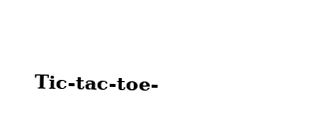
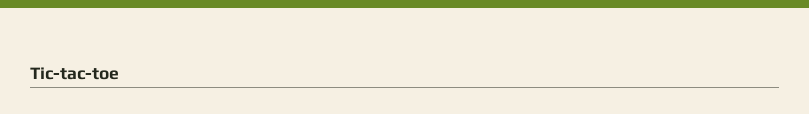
- Tic-tac-toe-
+ Tic-tac-toe

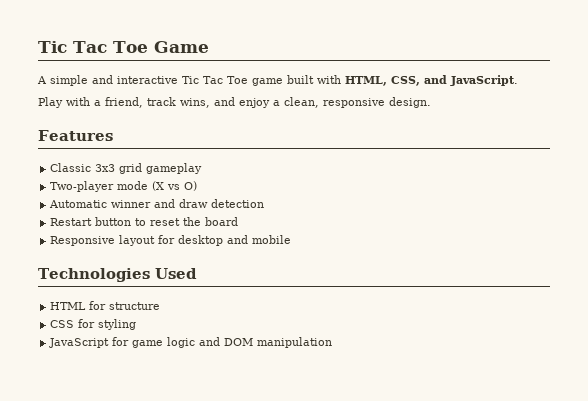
- Tic-tac-toe
+ Tic Tac Toe Game
+ A simple and interactive Tic Tac Toe game built with HTML, CSS, and JavaScript.
+ Play with a friend, track wins, and enjoy a clean, responsive design.
+ Features
+ Classic 3x3 grid gameplay
+ Two-player mode (X vs O)
+ Automatic winner and draw detection
+ Restart button to reset the board
+ Responsive layout for desktop and mobile
+ Technologies Used
+ HTML for structure
+ CSS for styling
+ JavaScript for game logic and DOM manipulation

